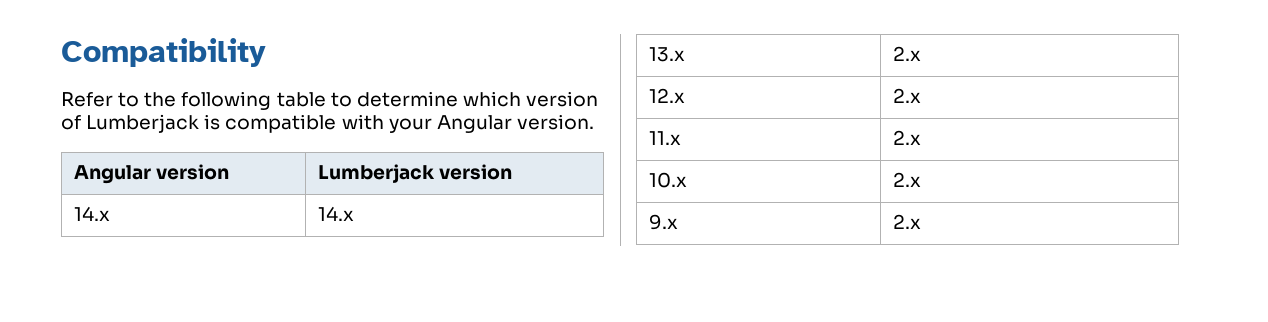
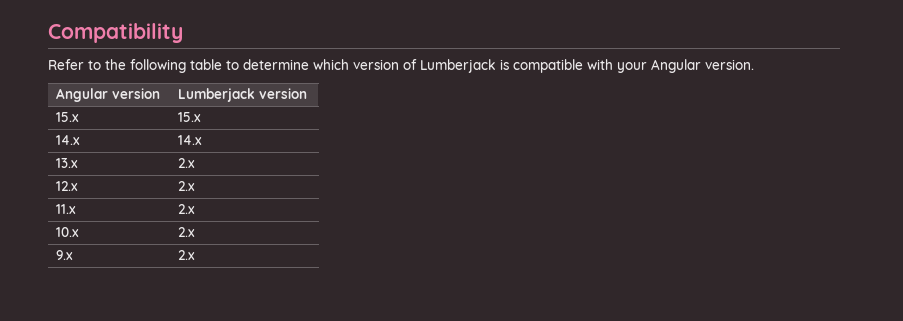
+ 15.x | 15.x

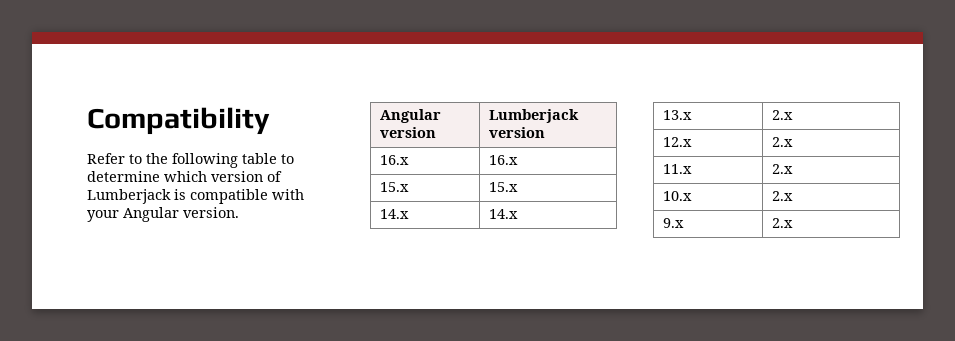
+ 16.x | 16.x

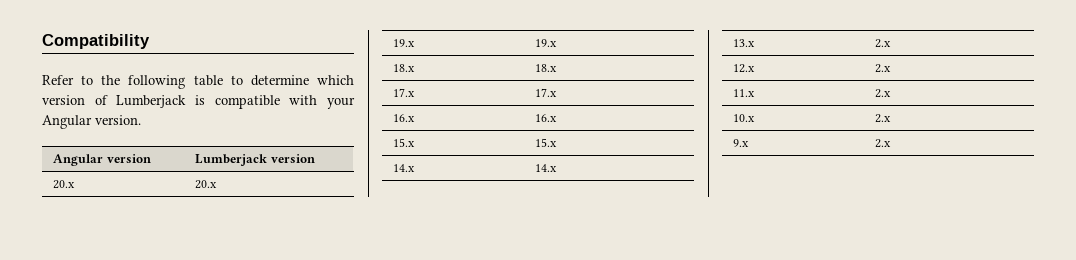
+ 20.x | 20.x
+ 19.x | 19.x
+ 18.x | 18.x
+ 17.x | 17.x

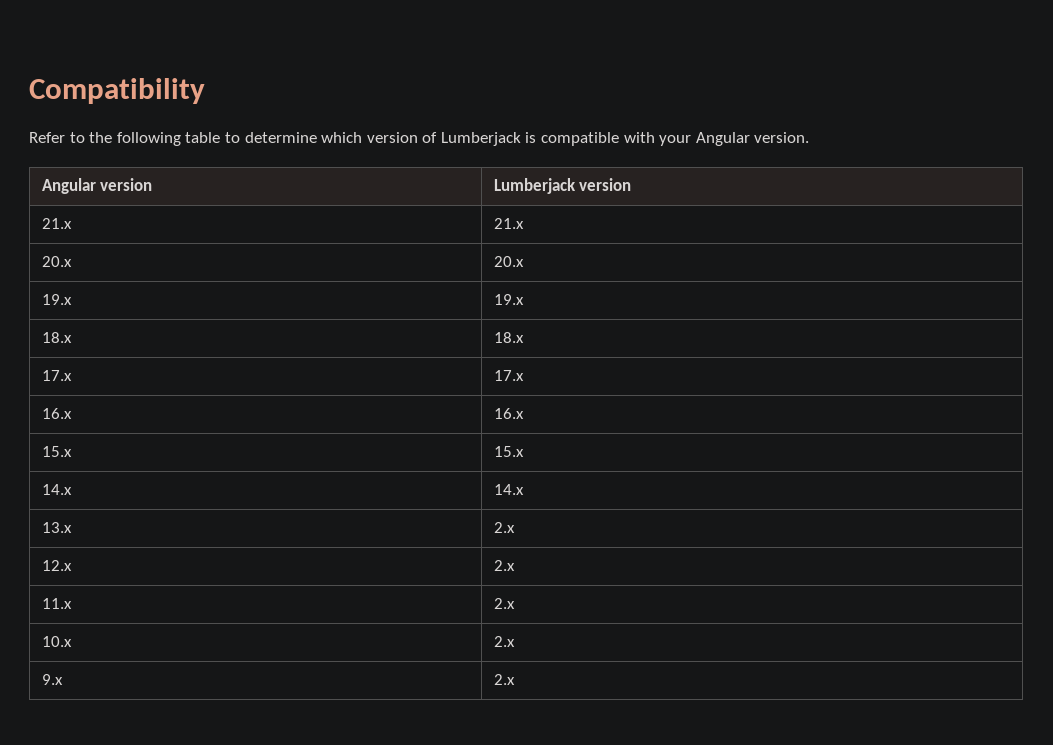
+ 21.x | 21.x

